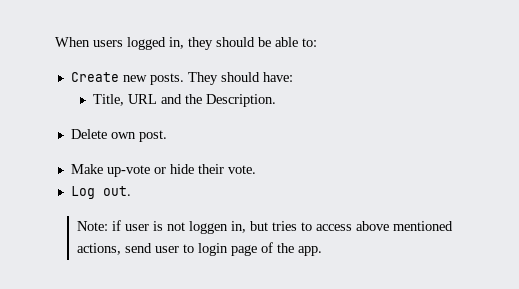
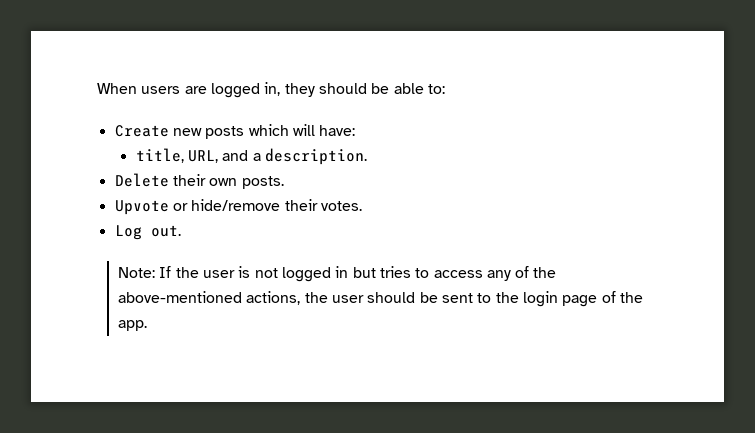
- When users logged in, they should be able to:
+ When users are logged in, they should be able to:
- Create new posts. They should have:
- Title, URL and the Description.
- Delete own post.
- Make up-vote or hide their vote.
+ Create new posts which will have:
+ title, URL, and a description.
+ Delete their own posts.
+ Upvote or hide/remove their votes.
- Note: if user is not loggen in, but tries to access above mentioned actions, send user to login page of the app.
+ Note: If the user is not logged in but tries to access any of the above-mentioned actions, the user should be sent to the login page of the app.

